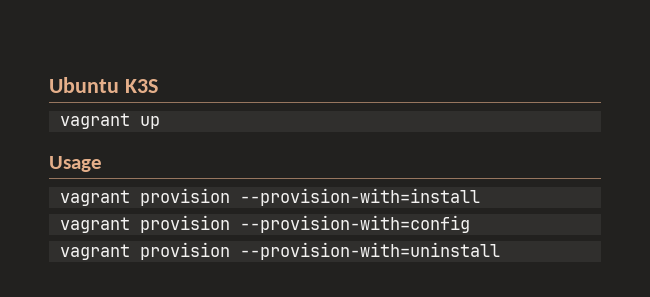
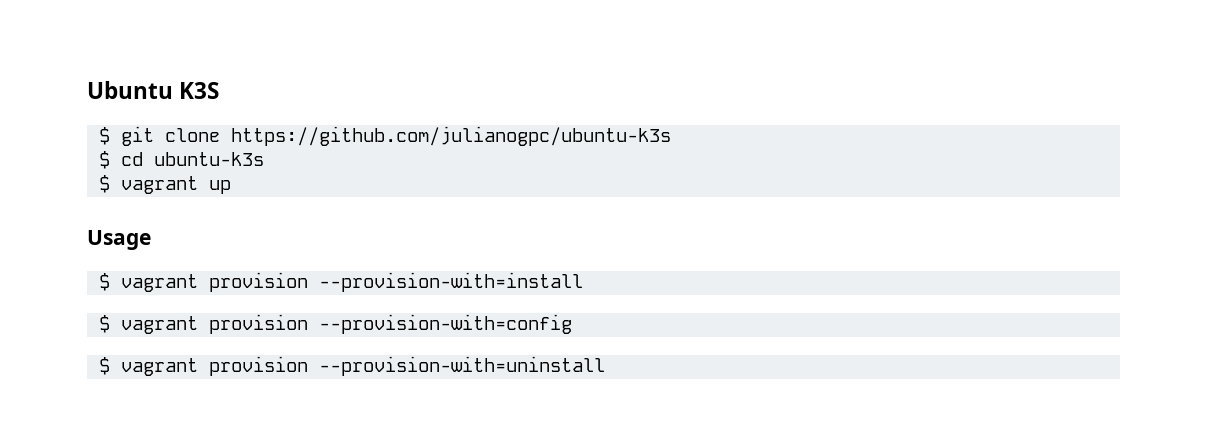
- vagrant up
+ $ git clone https://github.com/julianogpc/ubuntu-k3s
+ $ cd ubuntu-k3s
+ $ vagrant up
- vagrant provision --provision-with=install
+ $ vagrant provision --provision-with=install
- vagrant provision --provision-with=config
+ $ vagrant provision --provision-with=config
- vagrant provision --provision-with=uninstall
+ $ vagrant provision --provision-with=uninstall

